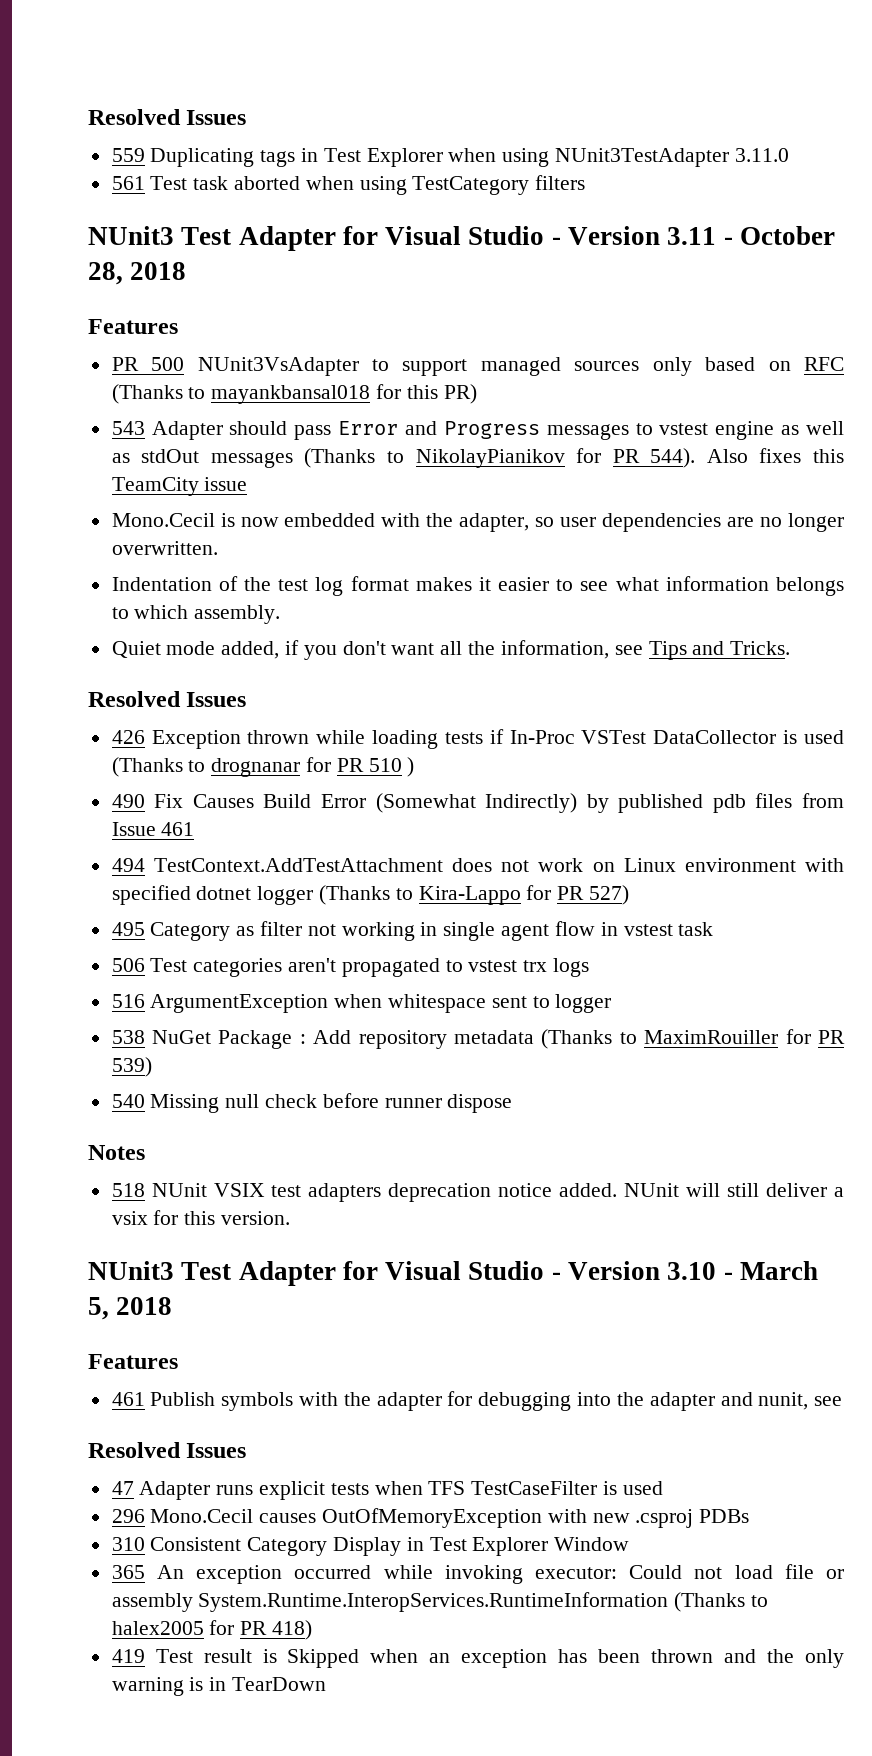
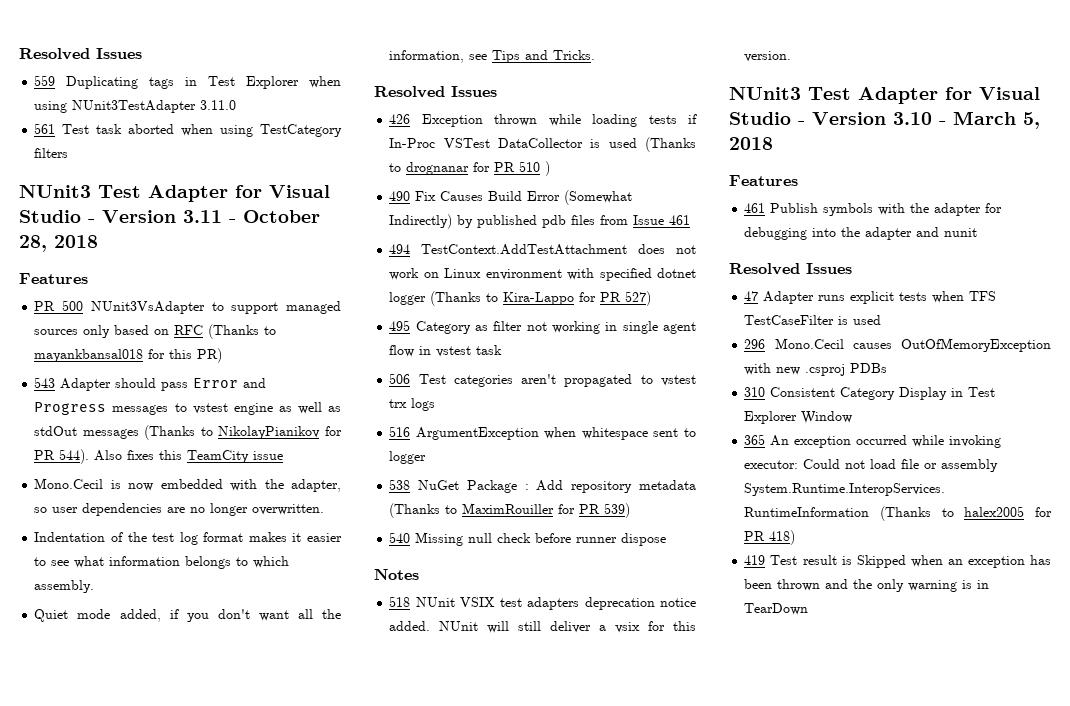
- 461 Publish symbols with the adapter for debugging into the adapter and nunit, see
+ 461 Publish symbols with the adapter for debugging into the adapter and nunit

